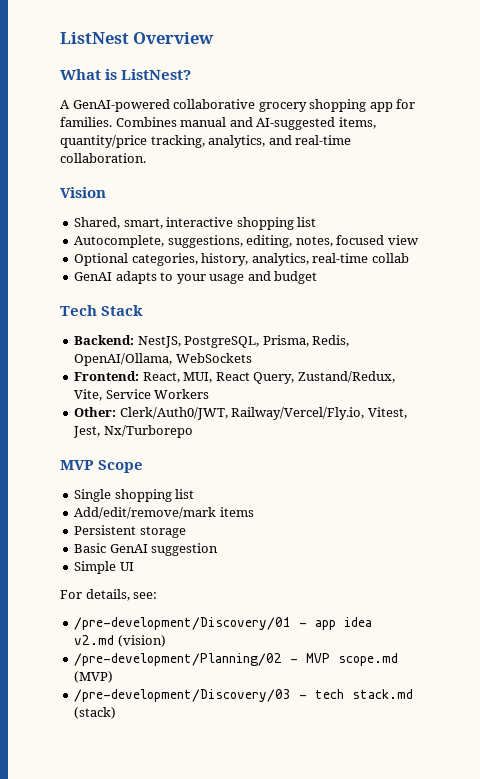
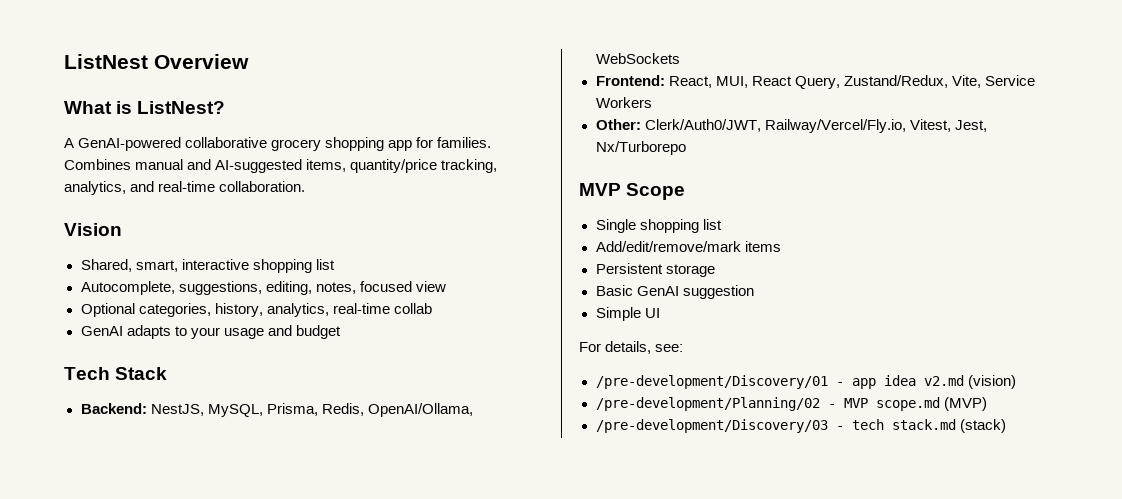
- Backend: NestJS, PostgreSQL, Prisma, Redis, OpenAI/Ollama, WebSockets
+ Backend: NestJS, MySQL, Prisma, Redis, OpenAI/Ollama, WebSockets

